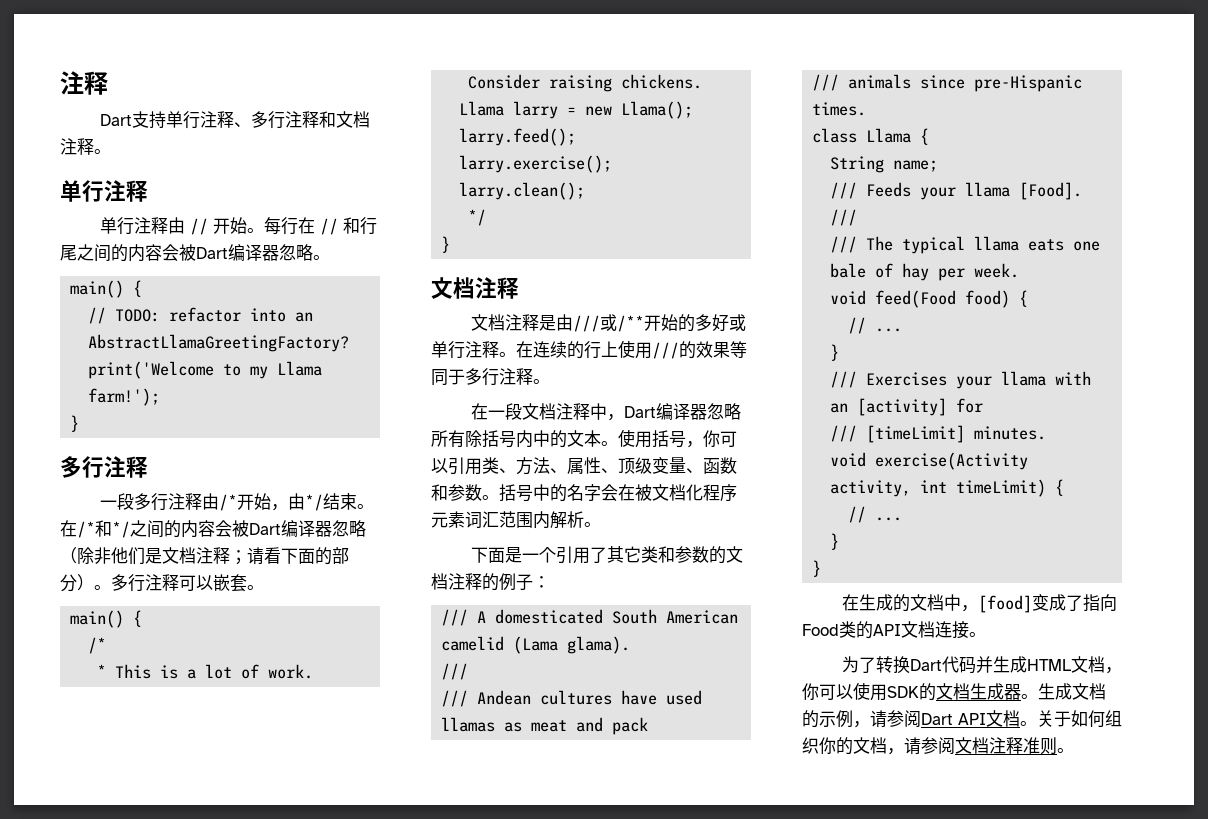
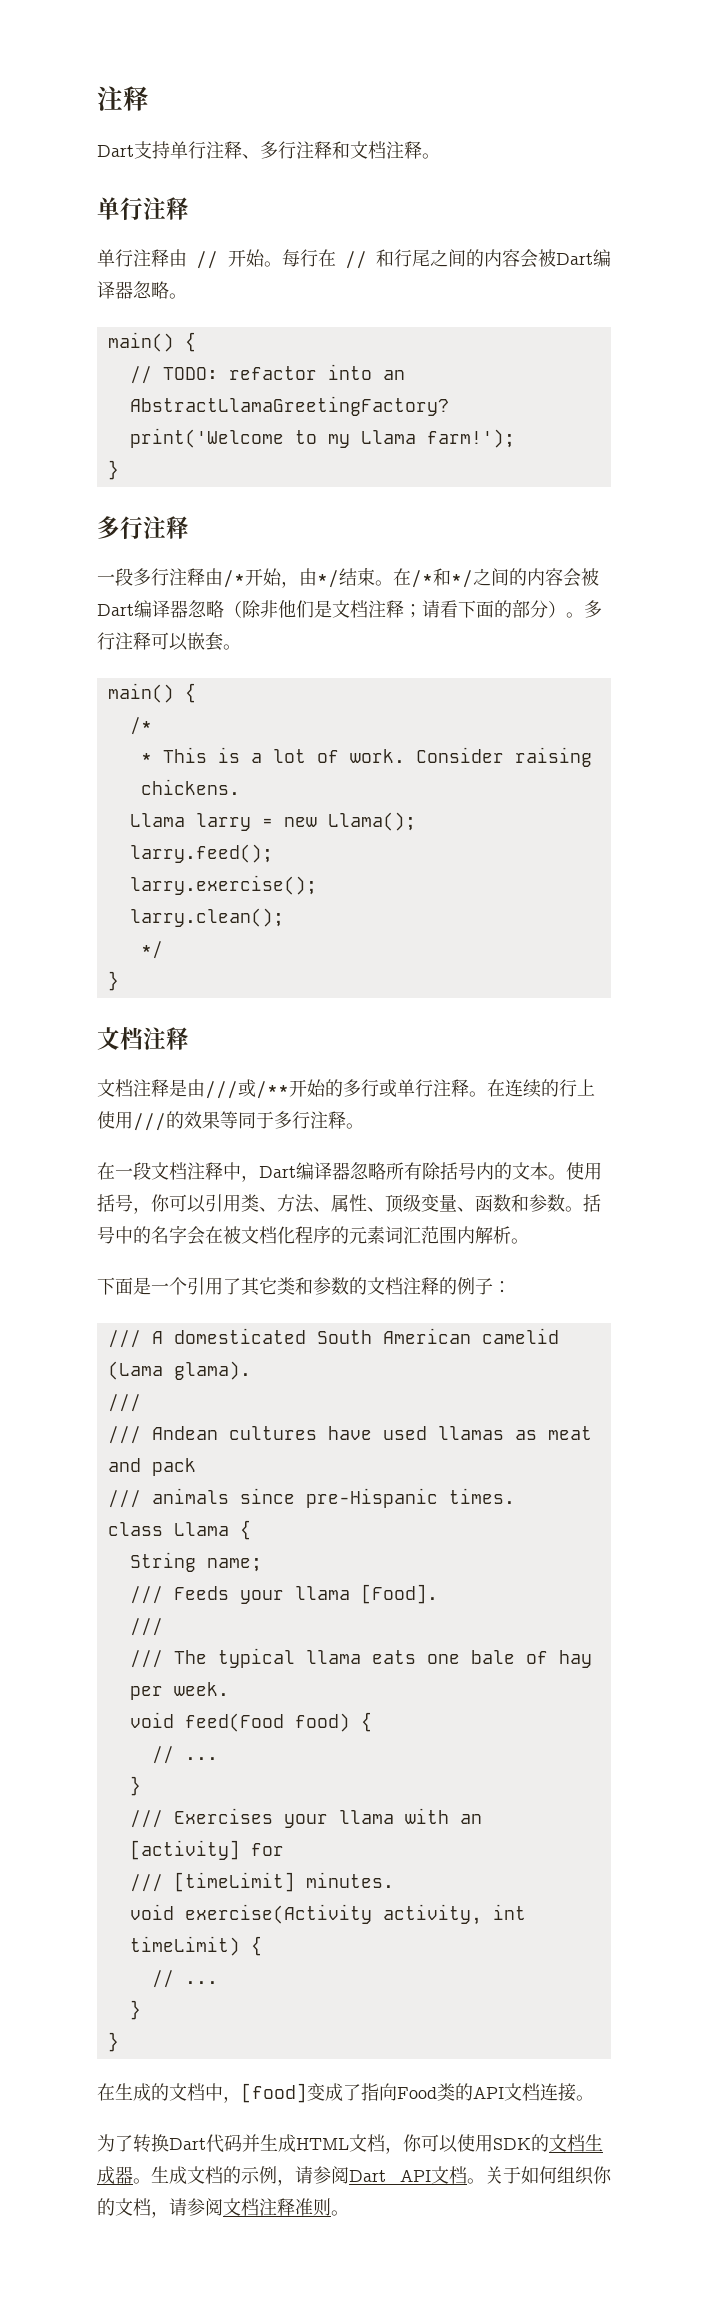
- 文档注释是由///或/**开始的多好或单行注释。
+ 文档注释是由///或/**开始的多行或单行注释。
- 在一段文档注释中，Dart编译器忽略所有除括号内中的文本。
+ 在一段文档注释中，Dart编译器忽略所有除括号内的文本。
- 括号中的名字会在被文档化程序元素词汇范围内解析。
+ 括号中的名字会在被文档化程序的元素词汇范围内解析。

